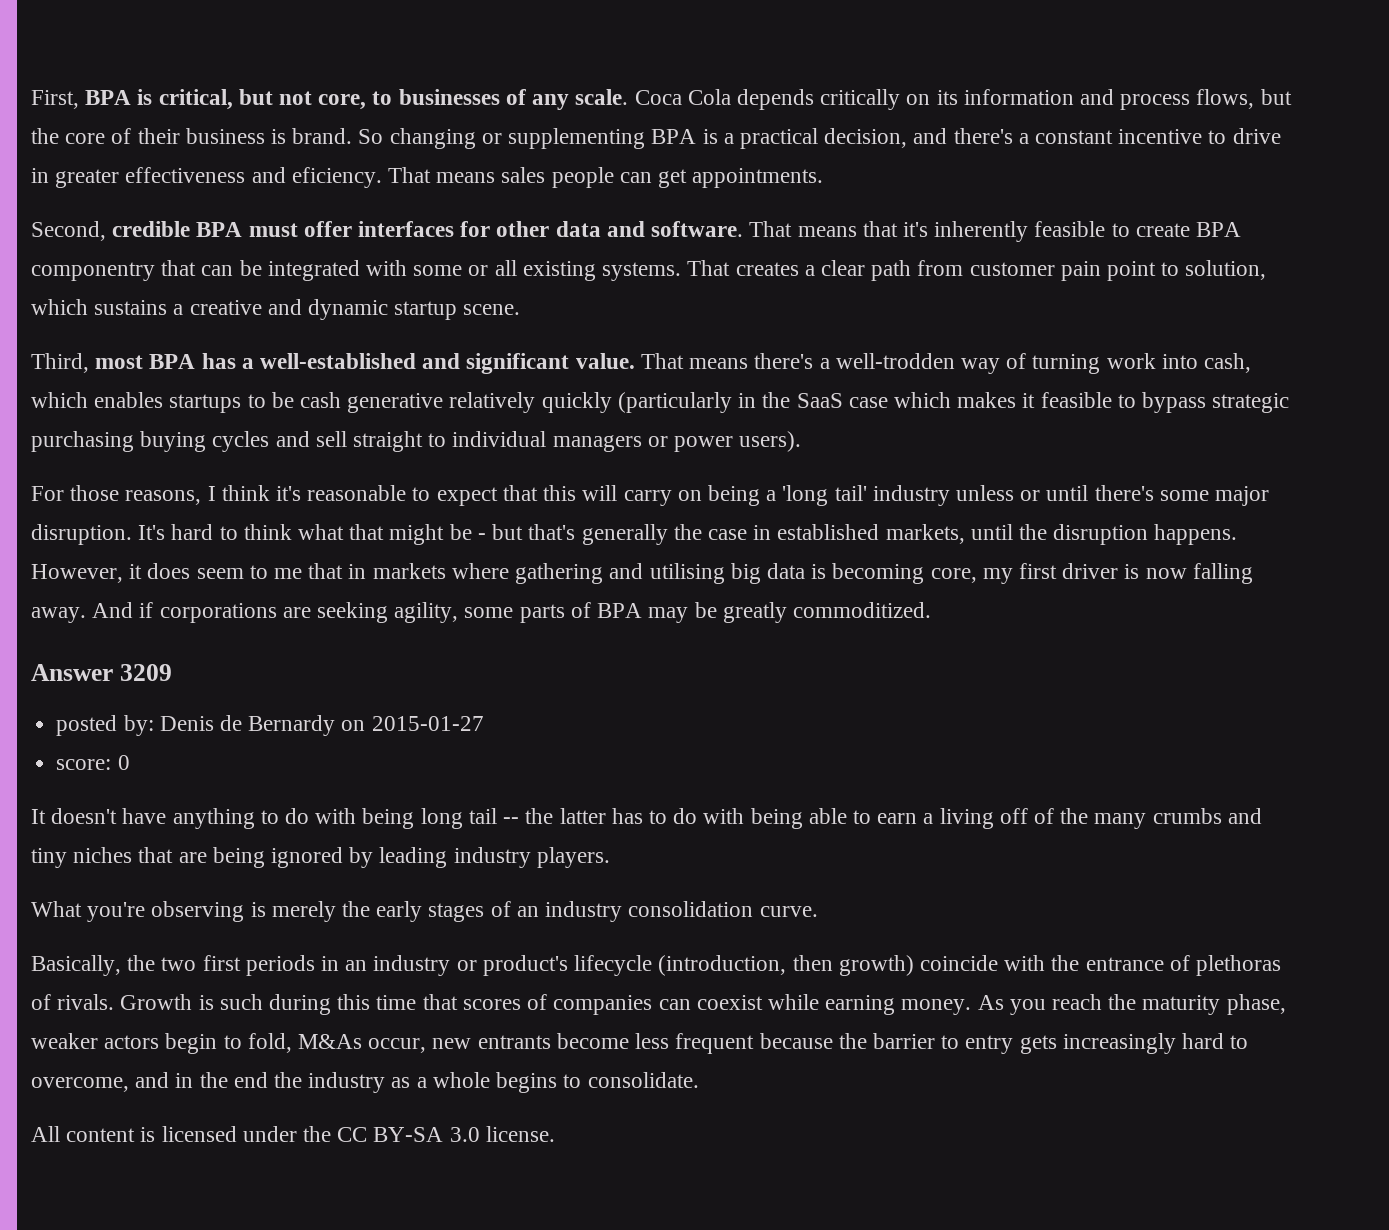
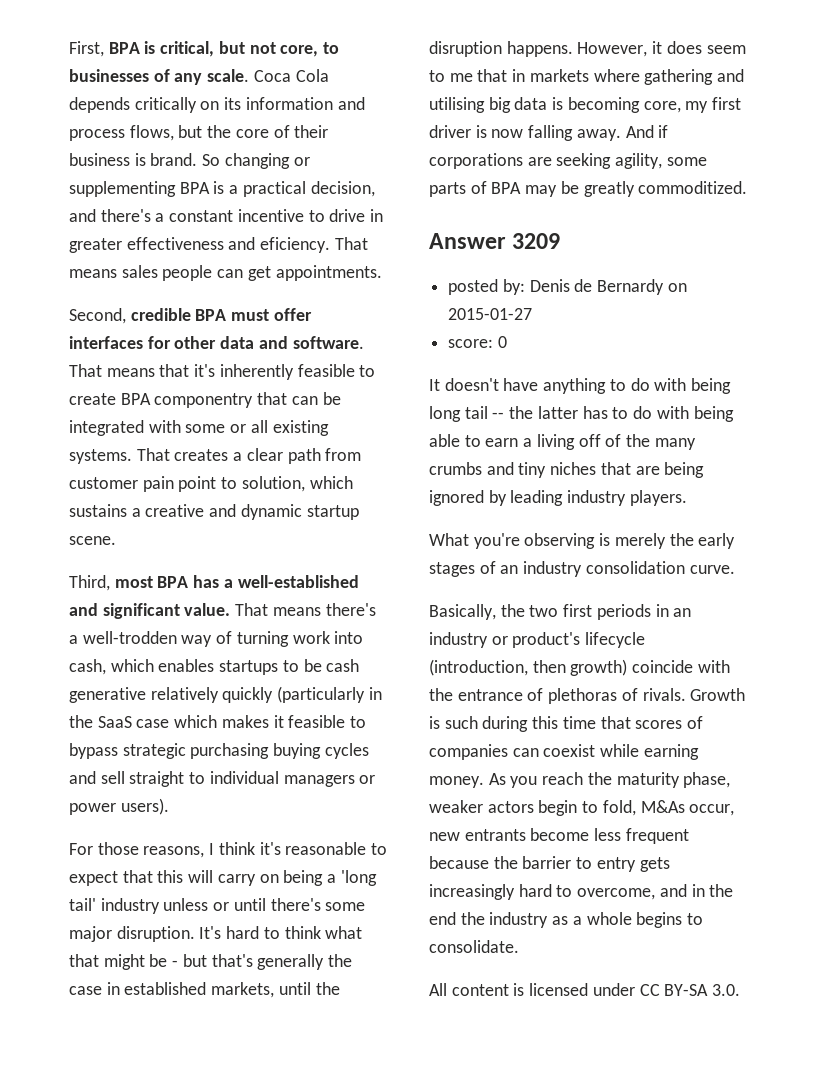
- All content is licensed under the CC BY-SA 3.0 license.
+ All content is licensed under CC BY-SA 3.0.

